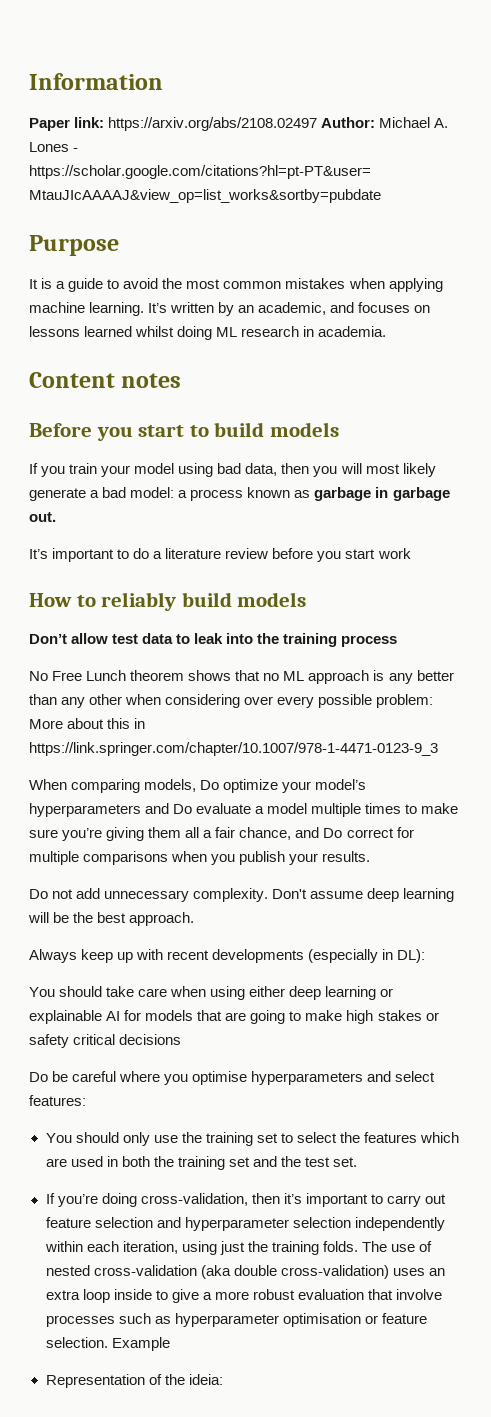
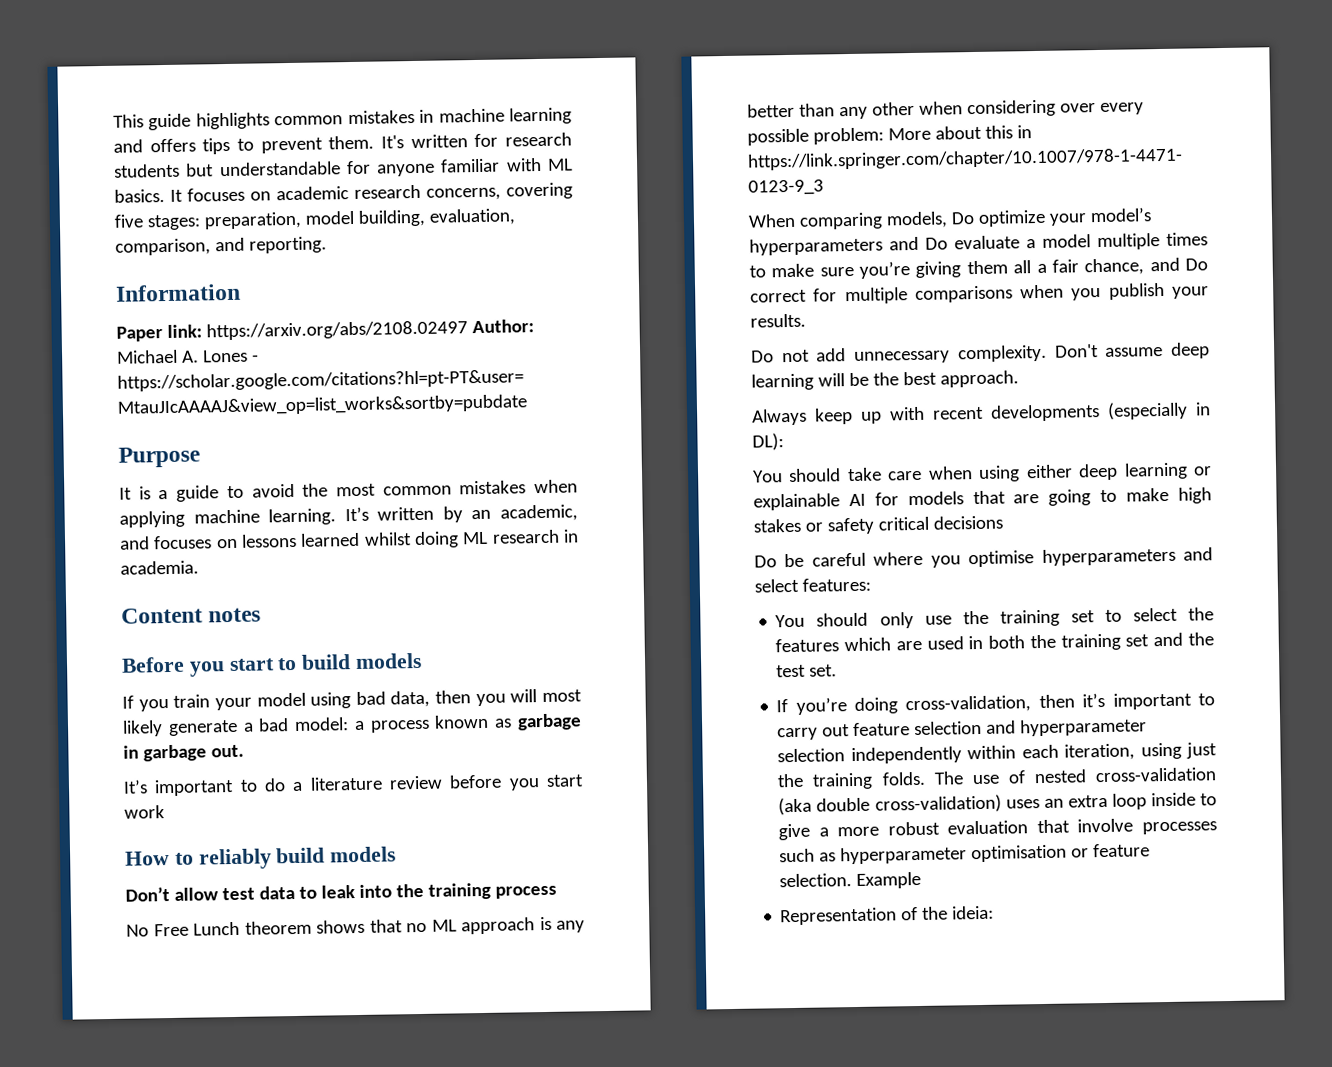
+ This guide highlights common mistakes in machine learning and offers tips to prevent them. It's written for research students but understandable for anyone familiar with ML basics. It focuses on academic research concerns, covering five stages: preparation, model building, evaluation, comparison, and reporting.

